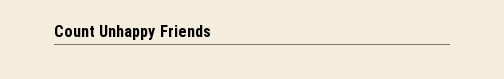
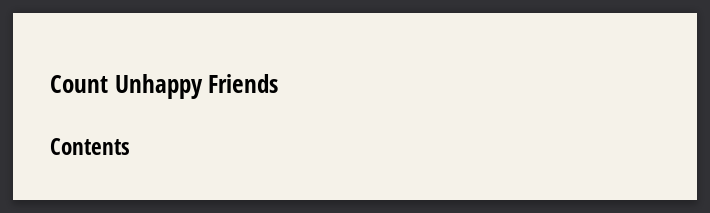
+ Contents

